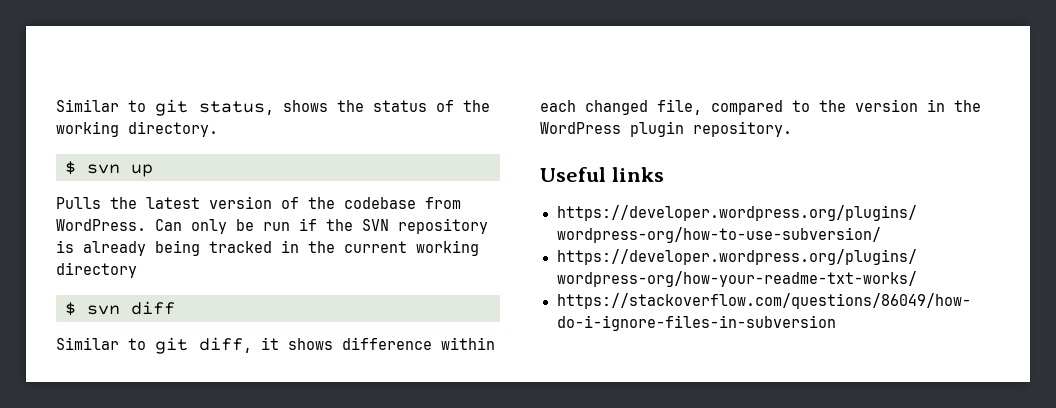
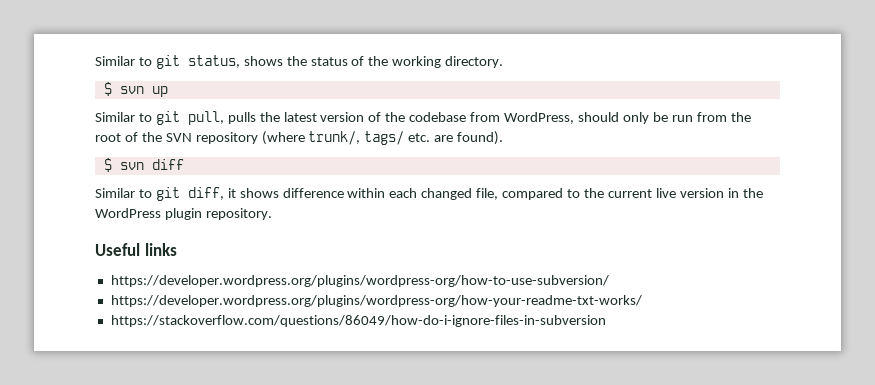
- Pulls the latest version of the codebase from WordPress. Can only be run if the SVN repository is already being tracked in the current working directory
+ Similar to git pull, pulls the latest version of the codebase from WordPress, should only be run from the root of the SVN repository (where trunk/, tags/ etc. are found).
- Similar to git diff, it shows difference within each changed file, compared to the version in the WordPress plugin repository.
+ Similar to git diff, it shows difference within each changed file, compared to the current live version in the WordPress plugin repository.

